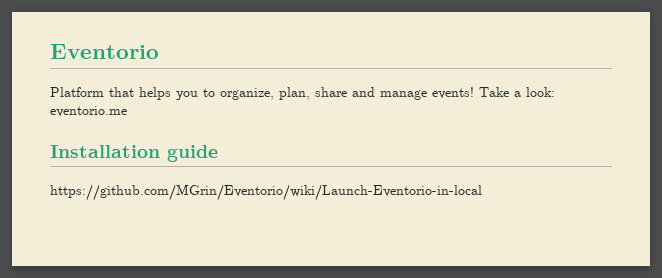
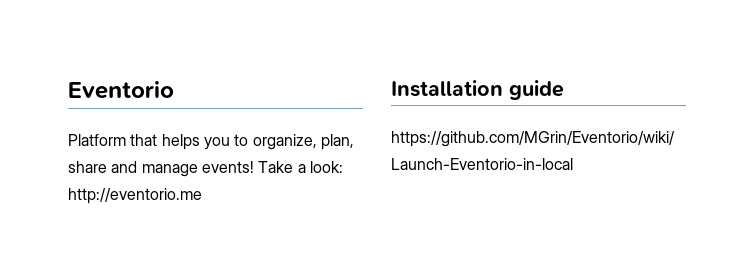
- Take a look: eventorio.me
+ Take a look: http://eventorio.me

